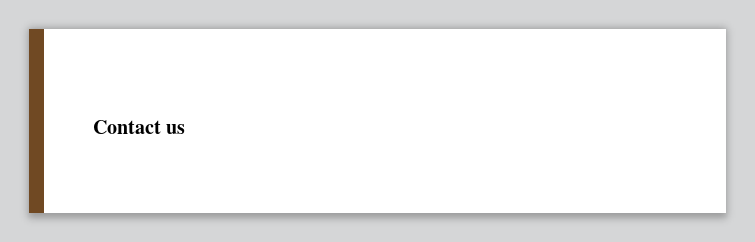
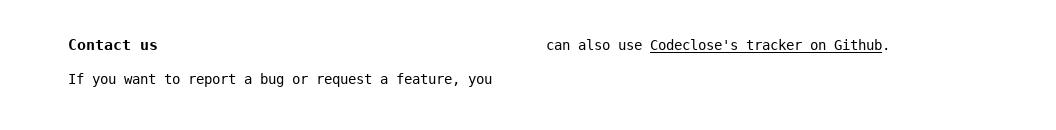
+ If you want to report a bug or request a feature, you can also use Codeclose's tracker on Github.

